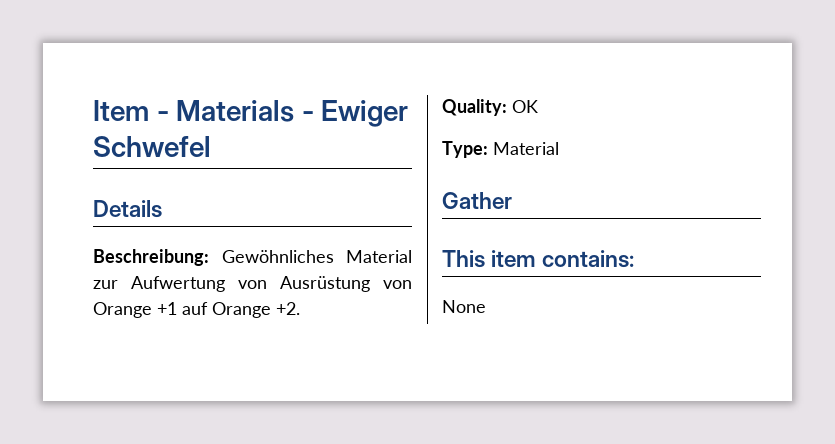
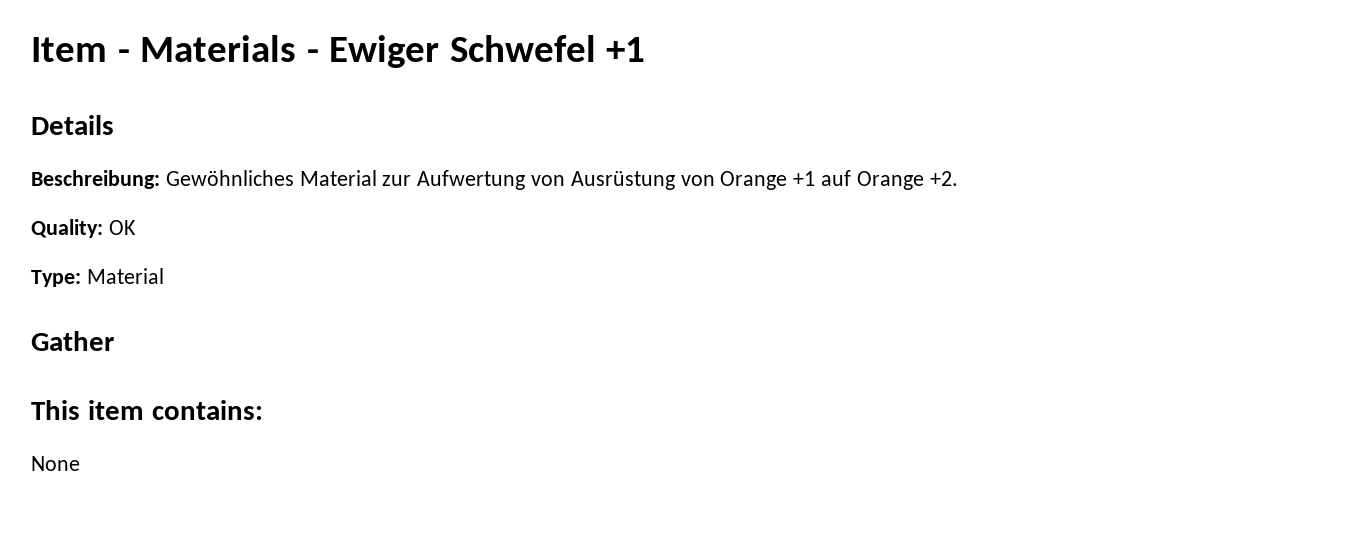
- Item - Materials - Ewiger Schwefel
+ Item - Materials - Ewiger Schwefel +1

